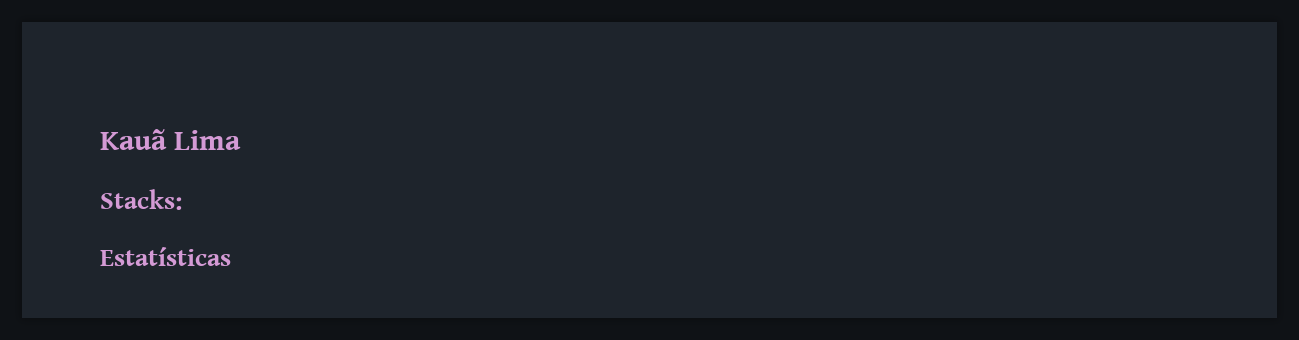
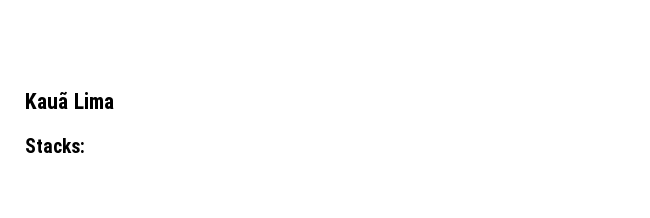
- Estatísticas

